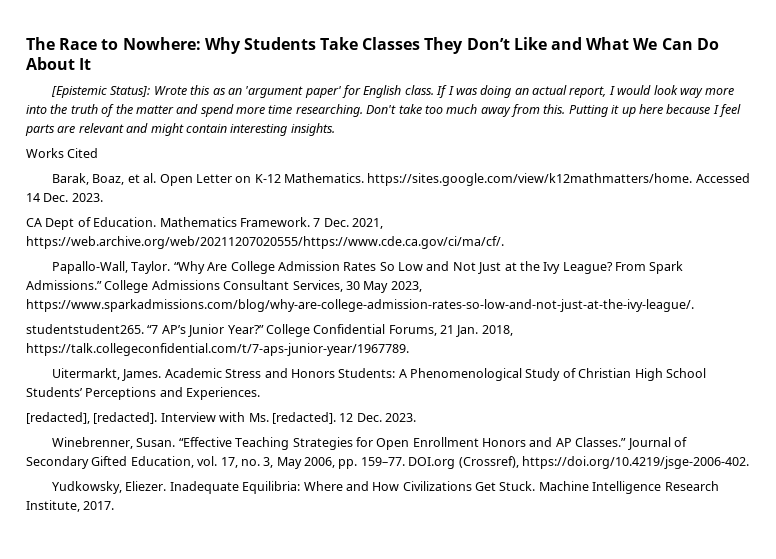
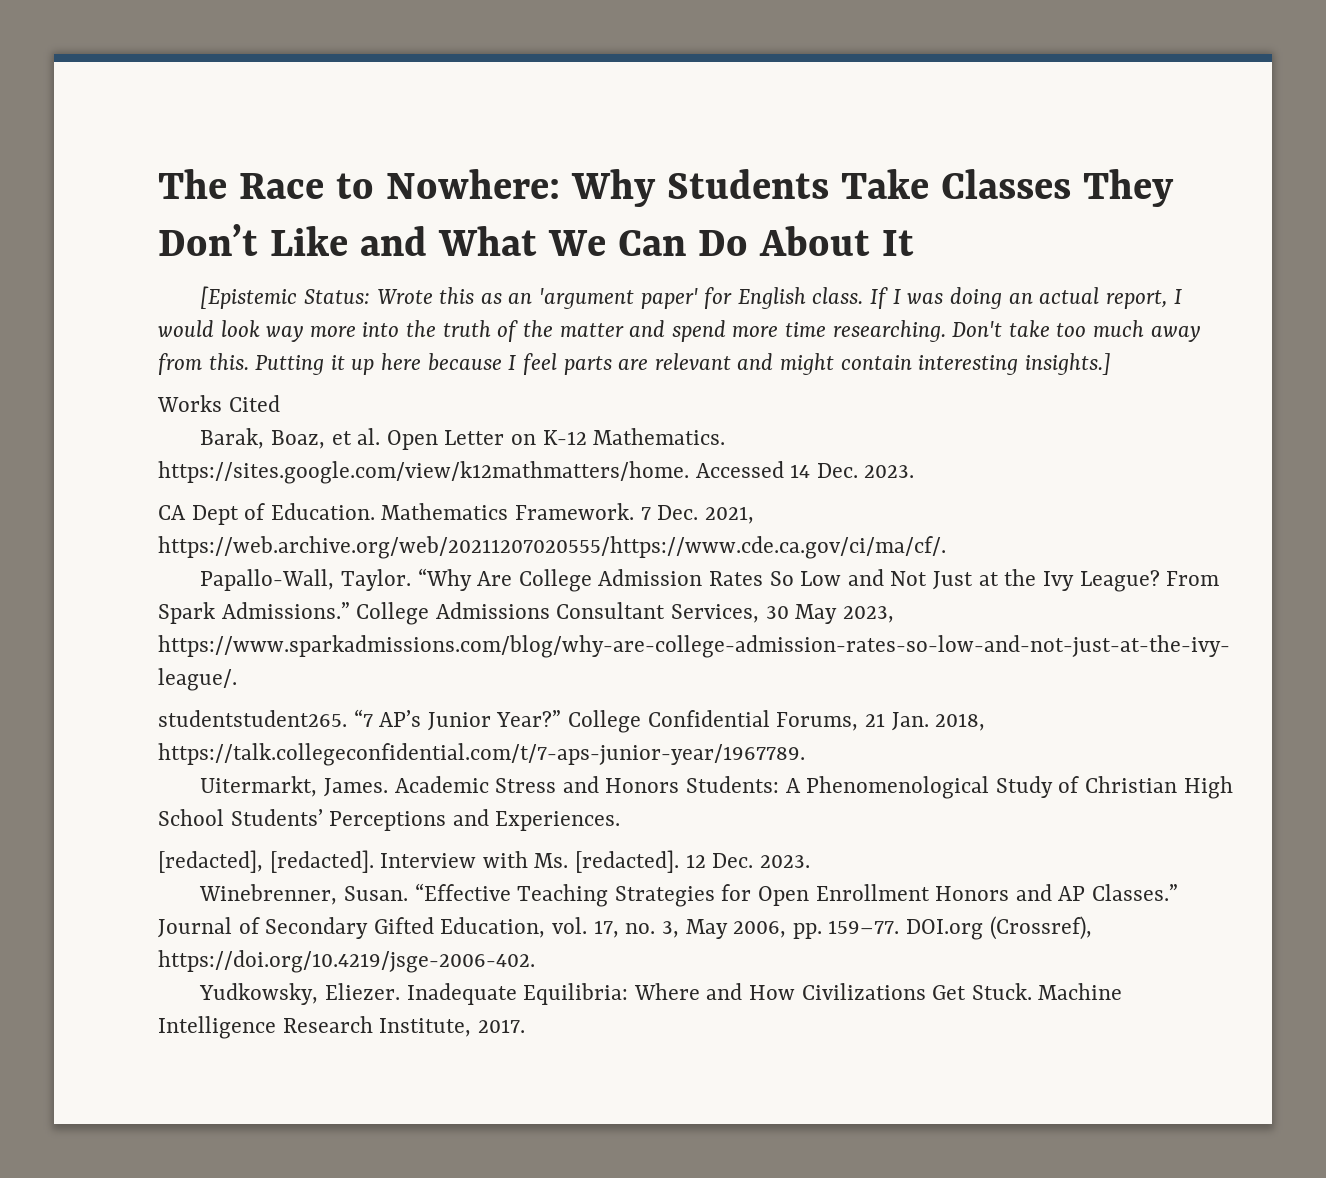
- [Epistemic Status]: Wrote this as an 'argument paper' for English class.
+ [Epistemic Status: Wrote this as an 'argument paper' for English class.
- Putting it up here because I feel parts are relevant and might contain interesting insights.
+ Putting it up here because I feel parts are relevant and might contain interesting insights.]

